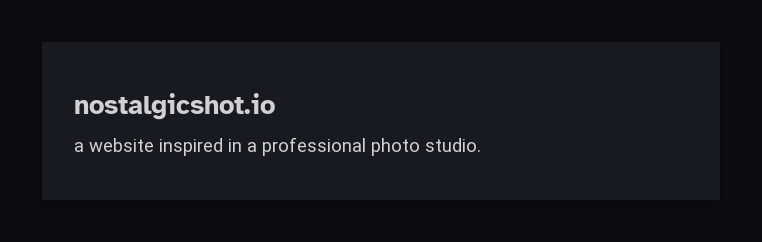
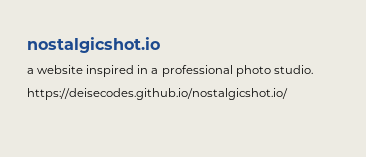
+ https://deisecodes.github.io/nostalgicshot.io/

